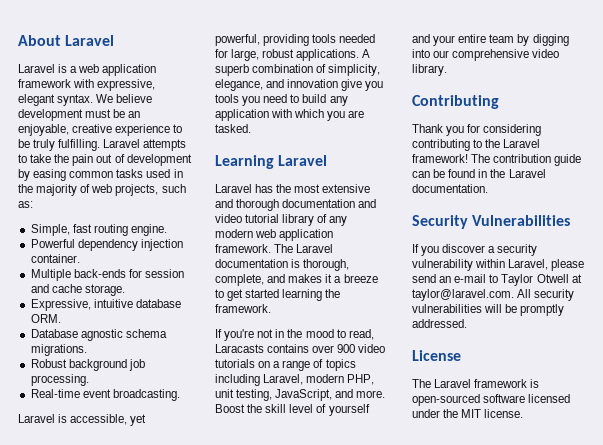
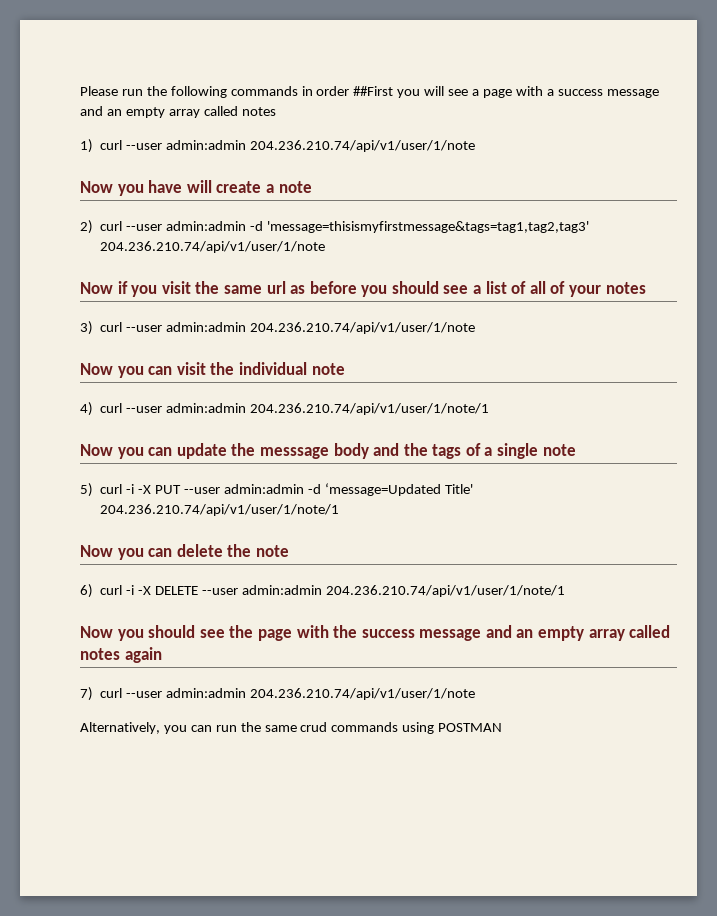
- About Laravel
- Laravel is a web application framework with expressive, elegant syntax. We believe development must be an enjoyable, creative experience to be truly fulfilling. Laravel attempts to take the pain out of development by easing common tasks used in the majority of web projects, such as:
- Simple, fast routing engine.
- Powerful dependency injection container.
- Multiple back-ends for session and cache storage.
- Expressive, intuitive database ORM.
- Database agnostic schema migrations.
- Robust background job processing.
- Real-time event broadcasting.
- Laravel is accessible, yet powerful, providing tools needed for large, robust applications. A superb combination of simplicity, elegance, and innovation give you tools you need to build any application with which you are tasked.
- Learning Laravel
- Laravel has the most extensive and thorough documentation and video tutorial library of any modern web application framework. The Laravel documentation is thorough, complete, and makes it a breeze to get started learning the framework.
- If you're not in the mood to read, Laracasts contains over 900 video tutorials on a range of topics including Laravel, modern PHP, unit testing, JavaScript, and more. Boost the skill level of yourself and your entire team by digging into our comprehensive video library.
- Contributing
- Thank you for considering contributing to the Laravel framework! The contribution guide can be found in the Laravel documentation.
- Security Vulnerabilities
- If you discover a security vulnerability within Laravel, please send an e-mail to Taylor Otwell at taylor@laravel.com. All security vulnerabilities will be promptly addressed.
- License
- The Laravel framework is open-sourced software licensed under the MIT license.
+ Please run the following commands in order ##First you will see a page with a success message and an empty array called notes
+ 1) curl --user admin:admin 204.236.210.74/api/v1/user/1/note
+ Now you have will create a note
+ 2) curl --user admin:admin -d 'message=thisismyfirstmessage&tags=tag1,tag2,tag3' 204.236.210.74/api/v1/user/1/note
+ Now if you visit the same url as before you should see a list of all of your notes
+ 3) curl --user admin:admin 204.236.210.74/api/v1/user/1/note
+ Now you can visit the individual note
+ 4) curl --user admin:admin 204.236.210.74/api/v1/user/1/note/1
+ Now you can update the messsage body and the tags of a single note
+ 5) curl -i -X PUT --user admin:admin -d ‘message=Updated Title' 204.236.210.74/api/v1/user/1/note/1
+ Now you can delete the note
+ 6) curl -i -X DELETE --user admin:admin 204.236.210.74/api/v1/user/1/note/1
+ Now you should see the page with the success message and an empty array called notes again
+ 7) curl --user admin:admin 204.236.210.74/api/v1/user/1/note
+ Alternatively, you can run the same crud commands using POSTMAN

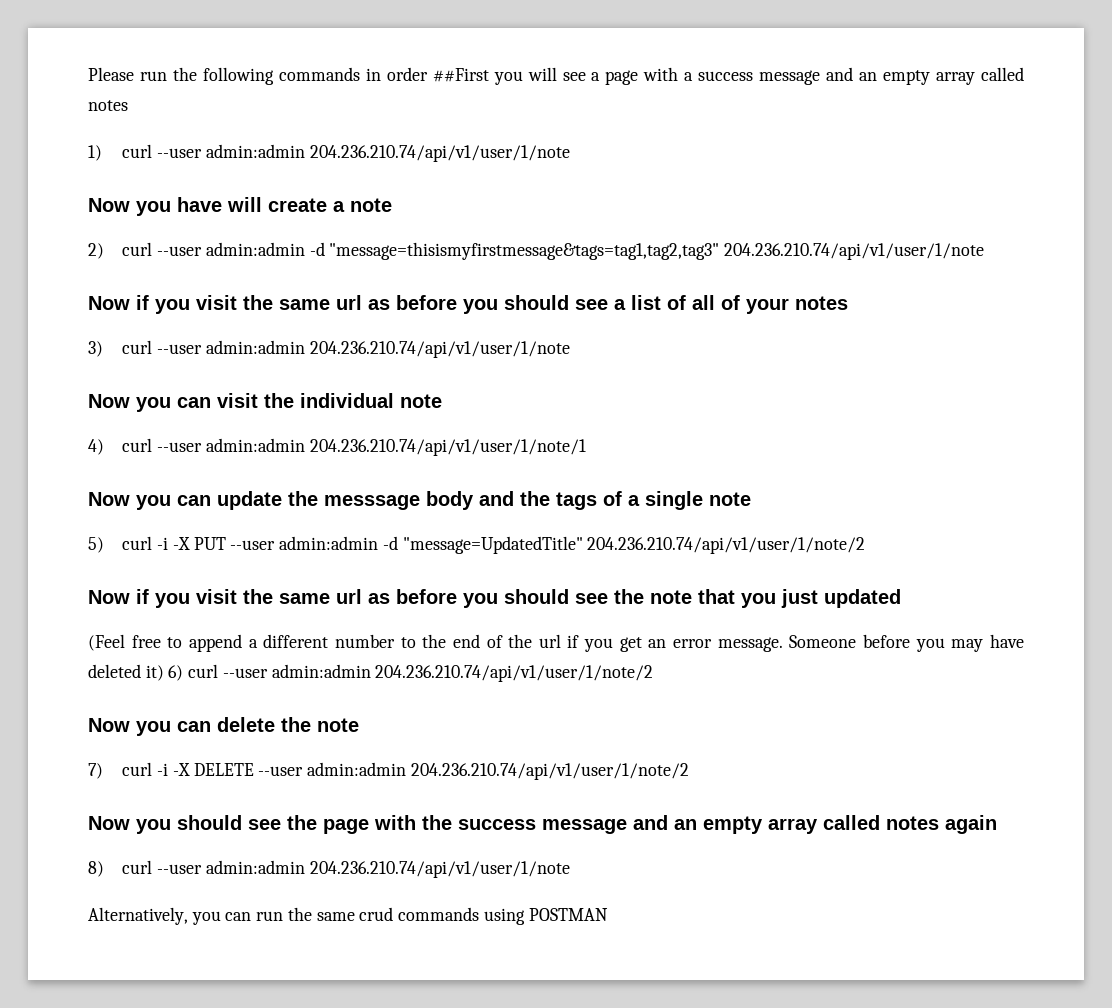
- 2) curl --user admin:admin -d 'message=thisismyfirstmessage&tags=tag1,tag2,tag3' 204.236.210.74/api/v1/user/1/note
+ 2) curl --user admin:admin -d "message=thisismyfirstmessage&tags=tag1,tag2,tag3" 204.236.210.74/api/v1/user/1/note
- 5) curl -i -X PUT --user admin:admin -d ‘message=Updated Title' 204.236.210.74/api/v1/user/1/note/1
+ 5) curl -i -X PUT --user admin:admin -d "message=UpdatedTitle" 204.236.210.74/api/v1/user/1/note/2
+ Now if you visit the same url as before you should see the note that you just updated
+ (Feel free to append a different number to the end of the url if you get an error message. Someone before you may have deleted it) 6) curl --user admin:admin 204.236.210.74/api/v1/user/1/note/2
- 6) curl -i -X DELETE --user admin:admin 204.236.210.74/api/v1/user/1/note/1
+ 7) curl -i -X DELETE --user admin:admin 204.236.210.74/api/v1/user/1/note/2
- 7) curl --user admin:admin 204.236.210.74/api/v1/user/1/note
+ 8) curl --user admin:admin 204.236.210.74/api/v1/user/1/note

